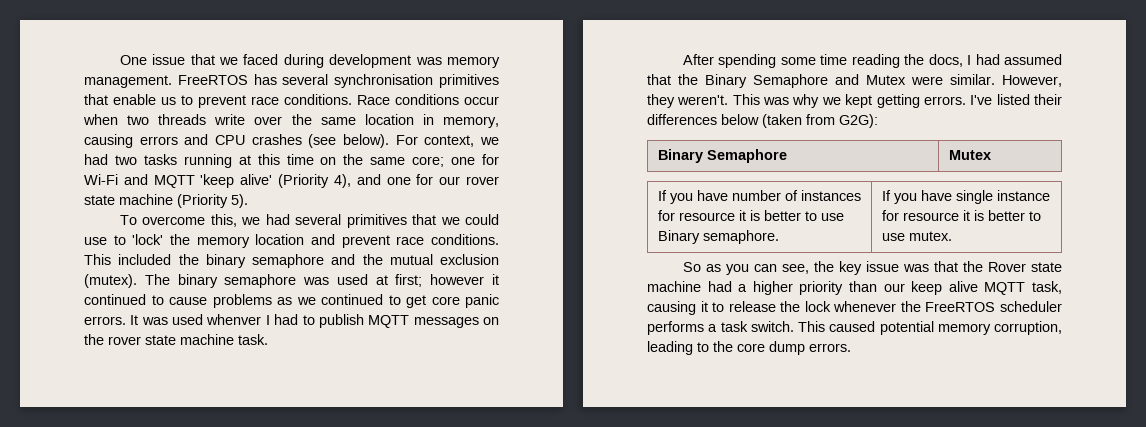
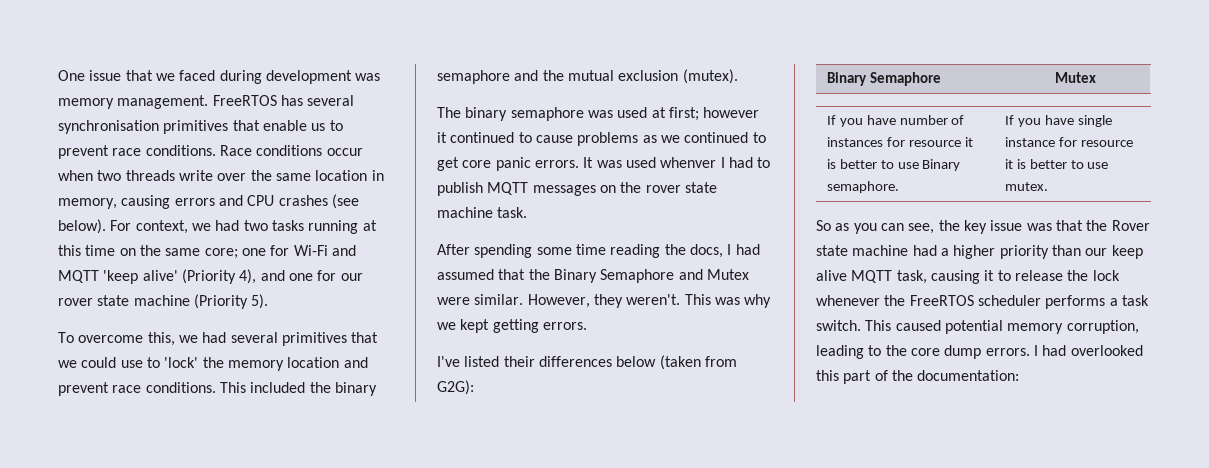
- This included the binary semaphore and the mutual exclusion (mutex). The binary semaphore was used at first; however it continued to cause problems as we continued to get core panic errors.
+ This included the binary semaphore and the mutual exclusion (mutex).
+ The binary semaphore was used at first; however it continued to cause problems as we continued to get core panic errors.
- This was why we kept getting errors. I've listed their differences below (taken from G2G):
+ This was why we kept getting errors.
+ I've listed their differences below (taken from G2G):
+ I had overlooked this part of the documentation:

